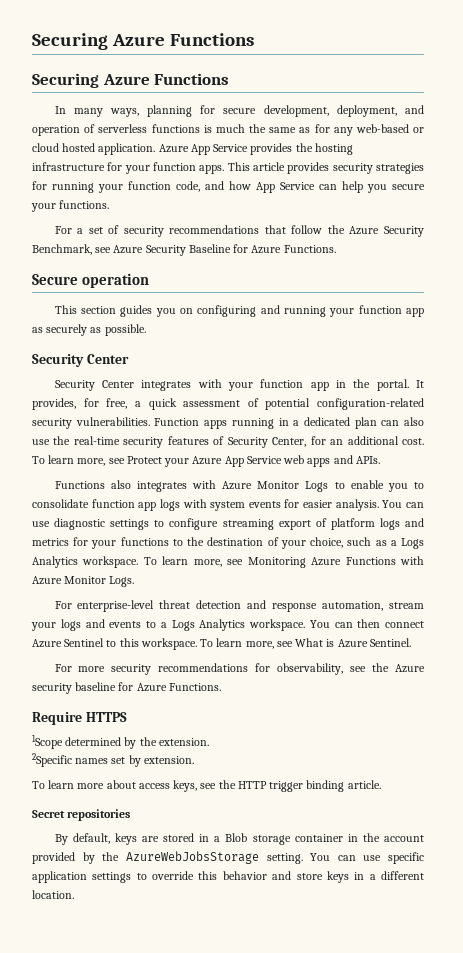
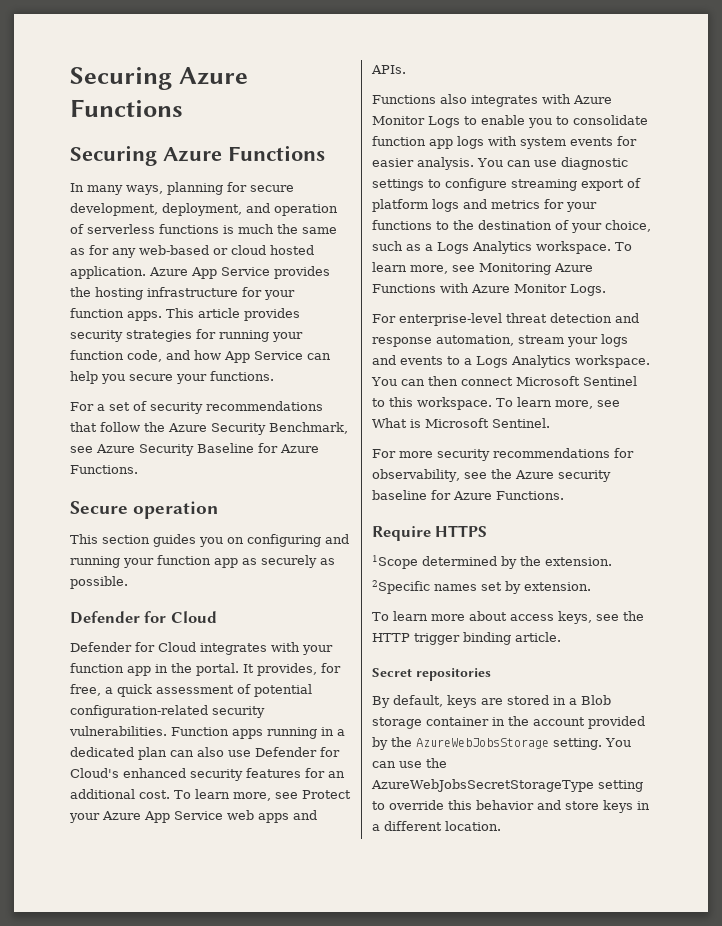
  This section guides you on configuring and running your function app as securely as possible.
- Security Center
- Security Center integrates with your function app in the portal.
+ Defender for Cloud
+ Defender for Cloud integrates with your function app in the portal.
- Function apps running in a dedicated plan can also use the real-time security features of Security Center, for an additional cost.
+ Function apps running in a dedicated plan can also use Defender for Cloud's enhanced security features for an additional cost.
- You can then connect Azure Sentinel to this workspace.
+ You can then connect Microsoft Sentinel to this workspace.
- To learn more, see What is Azure Sentinel.
+ To learn more, see What is Microsoft Sentinel.
- You can use specific application settings to override this behavior and store keys in a different location.
+ You can use the AzureWebJobsSecretStorageType setting to override this behavior and store keys in a different location.

